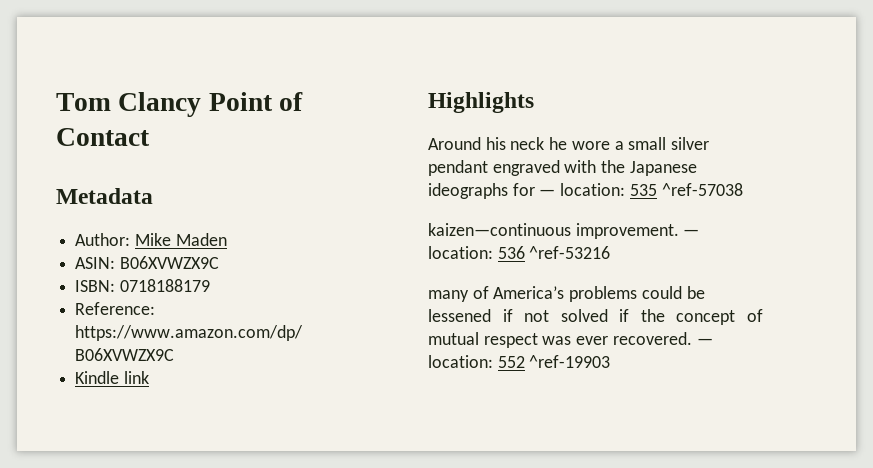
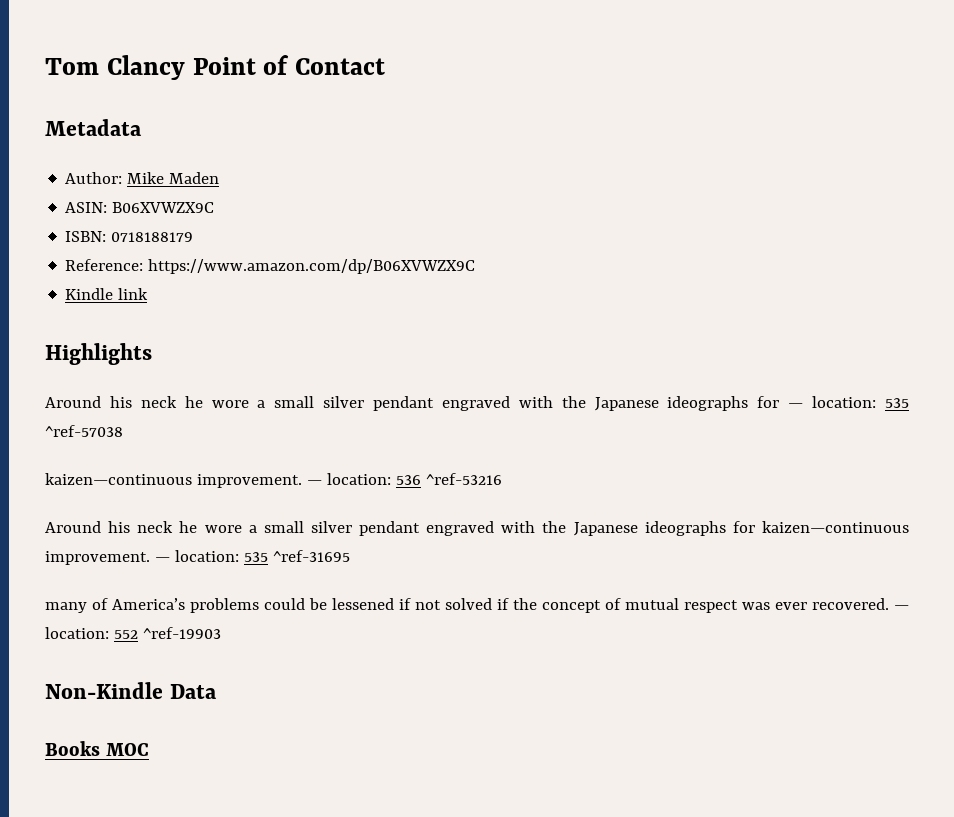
+ Around his neck he wore a small silver pendant engraved with the Japanese ideographs for kaizen—continuous improvement. — location: 535 ^ref-31695
+ Non-Kindle Data
+ Books MOC

